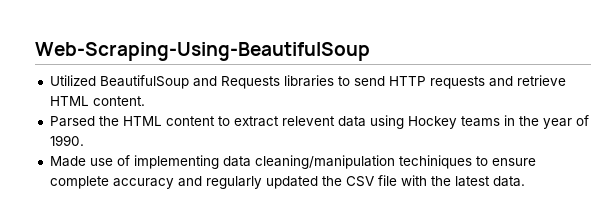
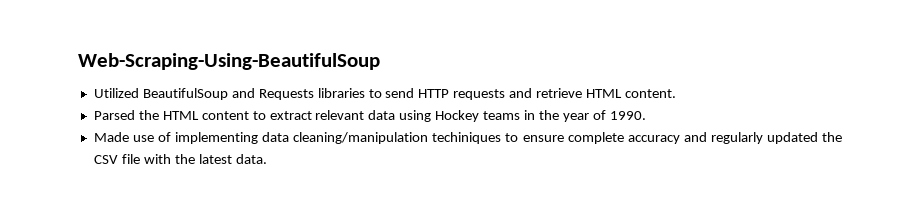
- Parsed the HTML content to extract relevent data using Hockey teams in the year of 1990.
+ Parsed the HTML content to extract relevant data using Hockey teams in the year of 1990.

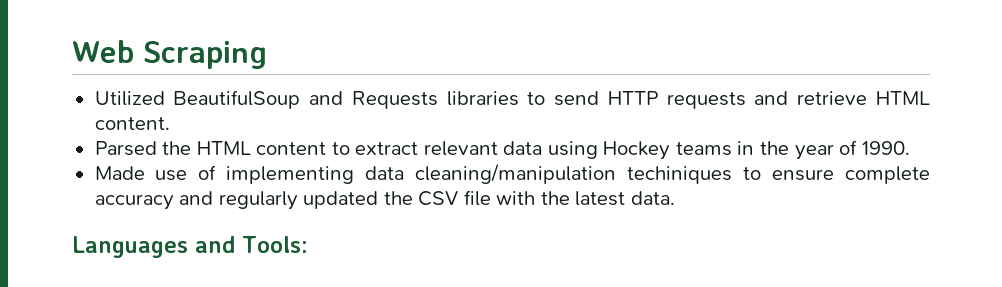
- Web-Scraping-Using-BeautifulSoup
+ Web Scraping
+ Languages and Tools:

